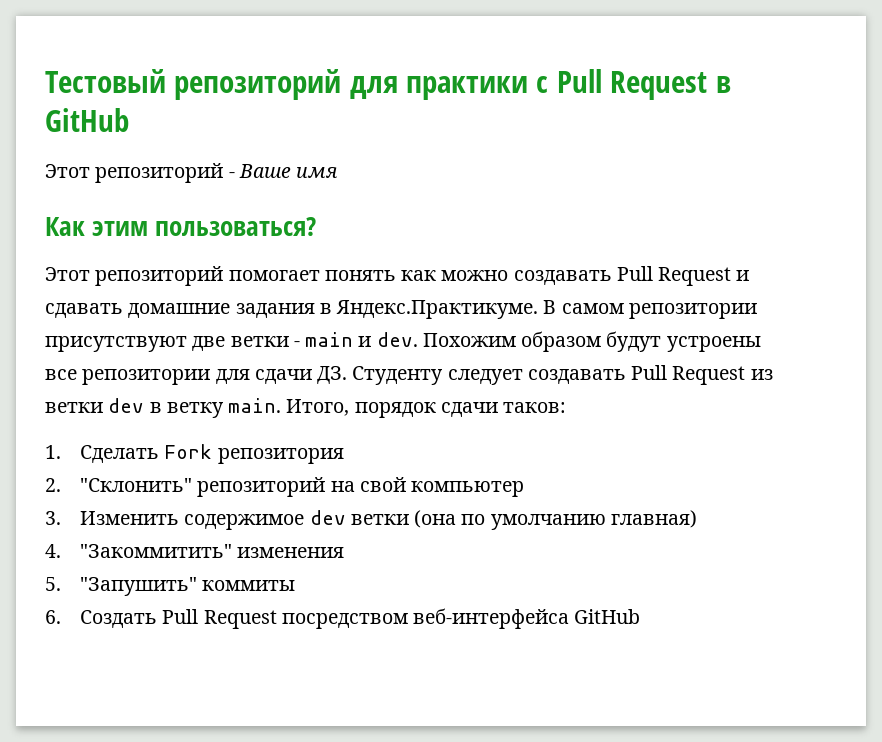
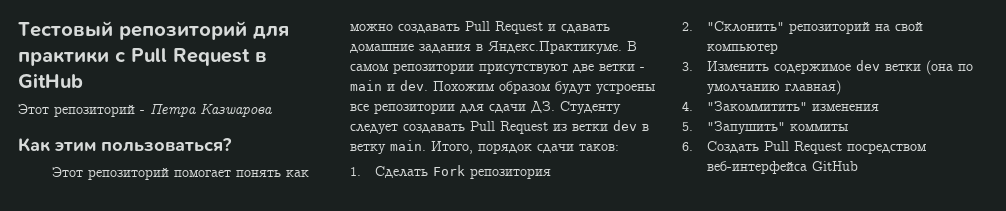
- Этот репозиторий - Ваше имя
+ Этот репозиторий - Петра Казwарова

